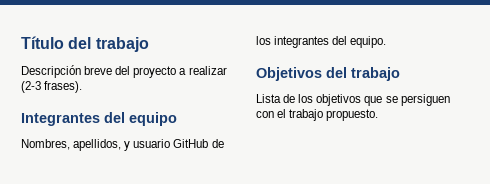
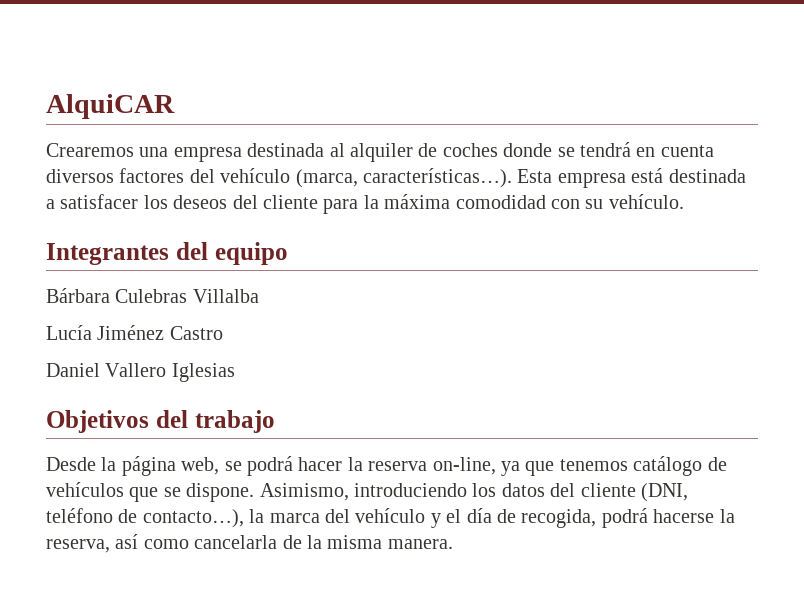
- Título del trabajo
- Descripción breve del proyecto a realizar (2-3 frases).
+ AlquiCAR
+ Crearemos una empresa destinada al alquiler de coches donde se tendrá en cuenta diversos factores del vehículo (marca, características…). Esta empresa está destinada a satisfacer los deseos del cliente para la máxima comodidad con su vehículo.
  Integrantes del equipo
- Nombres, apellidos, y usuario GitHub de los integrantes del equipo.
+ Bárbara Culebras Villalba
+ Lucía Jiménez Castro
+ Daniel Vallero Iglesias
  Objetivos del trabajo
- Lista de los objetivos que se persiguen con el trabajo propuesto.
+ Desde la página web, se podrá hacer la reserva on-line, ya que tenemos catálogo de vehículos que se dispone. Asimismo, introduciendo los datos del cliente (DNI, teléfono de contacto…), la marca del vehículo y el día de recogida, podrá hacerse la reserva, así como cancelarla de la misma manera.

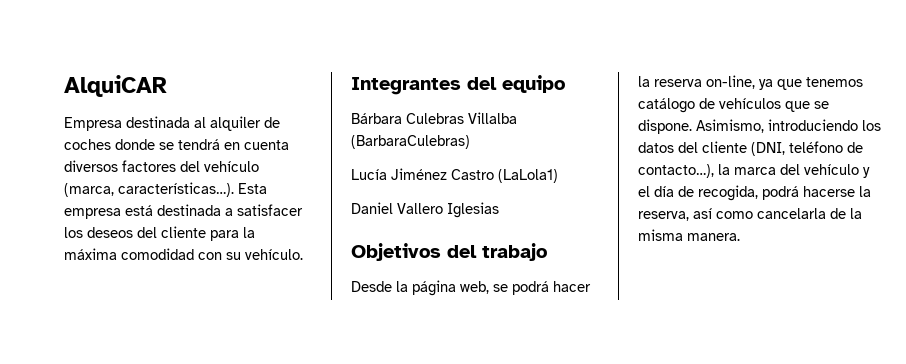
- Crearemos una empresa destinada al alquiler de coches donde se tendrá en cuenta diversos factores del vehículo (marca, características…).
+ Empresa destinada al alquiler de coches donde se tendrá en cuenta diversos factores del vehículo (marca, características…).
- Bárbara Culebras Villalba
+ Bárbara Culebras Villalba (BarbaraCulebras)
- Lucía Jiménez Castro
+ Lucía Jiménez Castro (LaLola1)

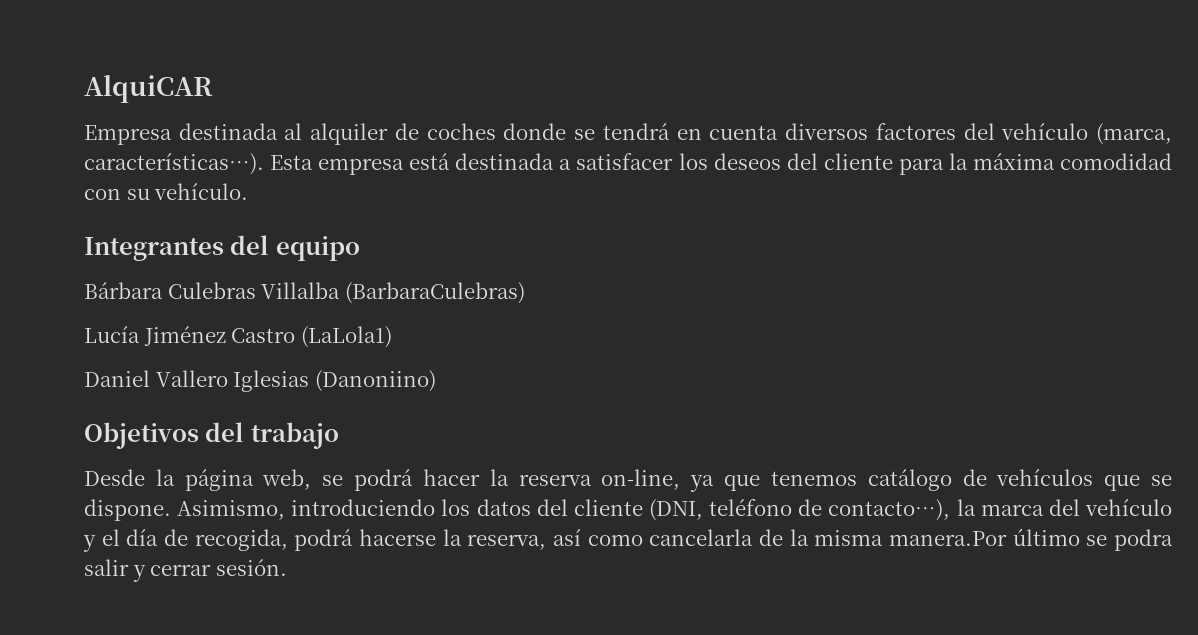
- Daniel Vallero Iglesias
+ Daniel Vallero Iglesias (Danoniino)
- Asimismo, introduciendo los datos del cliente (DNI, teléfono de contacto…), la marca del vehículo y el día de recogida, podrá hacerse la reserva, así como cancelarla de la misma manera.
+ Asimismo, introduciendo los datos del cliente (DNI, teléfono de contacto…), la marca del vehículo y el día de recogida, podrá hacerse la reserva, así como cancelarla de la misma manera.Por último se podra salir y cerrar sesión.

